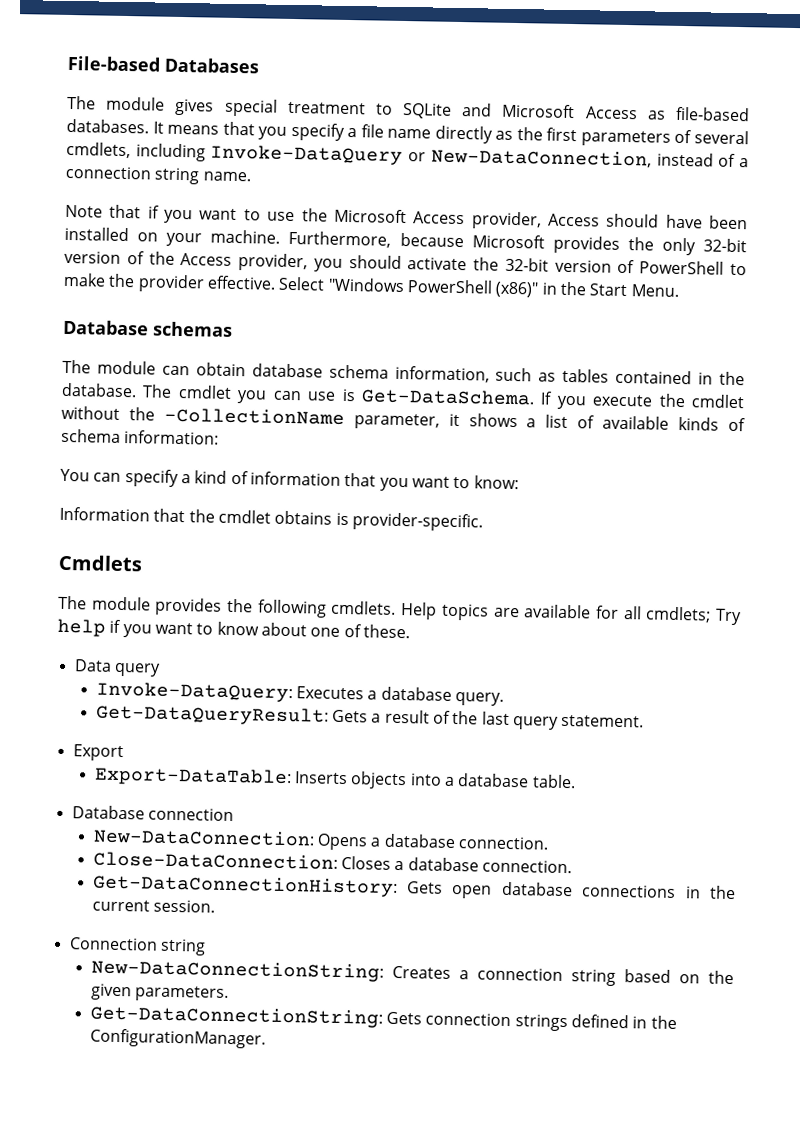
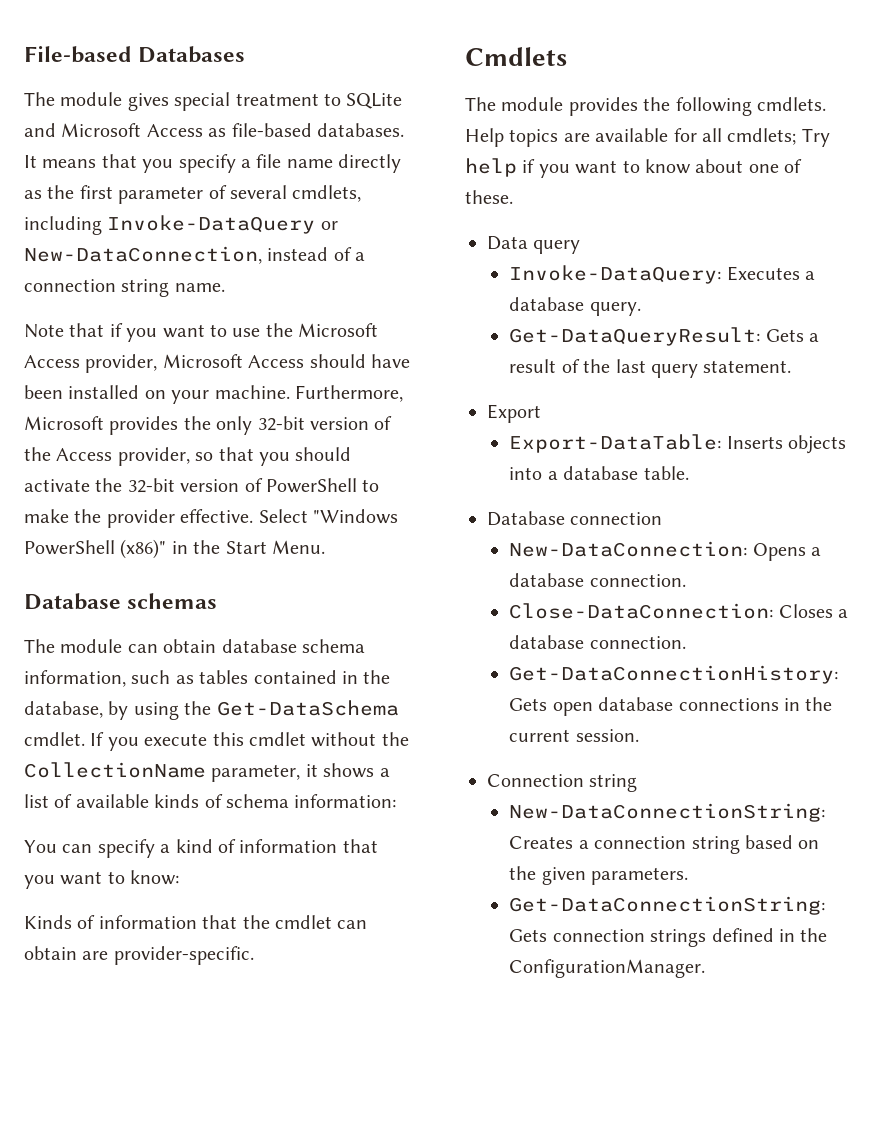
- It means that you specify a file name directly as the first parameters of several cmdlets, including Invoke-DataQuery or New-DataConnection, instead of a connection string name.
+ It means that you specify a file name directly as the first parameter of several cmdlets, including Invoke-DataQuery or New-DataConnection, instead of a connection string name.
- Note that if you want to use the Microsoft Access provider, Access should have been installed on your machine.
+ Note that if you want to use the Microsoft Access provider, Microsoft Access should have been installed on your machine.
- Furthermore, because Microsoft provides the only 32-bit version of the Access provider, you should activate the 32-bit version of PowerShell to make the provider effective.
+ Furthermore, Microsoft provides the only 32-bit version of the Access provider, so that you should activate the 32-bit version of PowerShell to make the provider effective.
- The module can obtain database schema information, such as tables contained in the database. The cmdlet you can use is Get-DataSchema.
+ The module can obtain database schema information, such as tables contained in the database, by using the Get-DataSchema cmdlet.
- If you execute the cmdlet without the -CollectionName parameter, it shows a list of available kinds of schema information:
+ If you execute this cmdlet without the CollectionName parameter, it shows a list of available kinds of schema information:
- Information that the cmdlet obtains is provider-specific.
+ Kinds of information that the cmdlet can obtain are provider-specific.

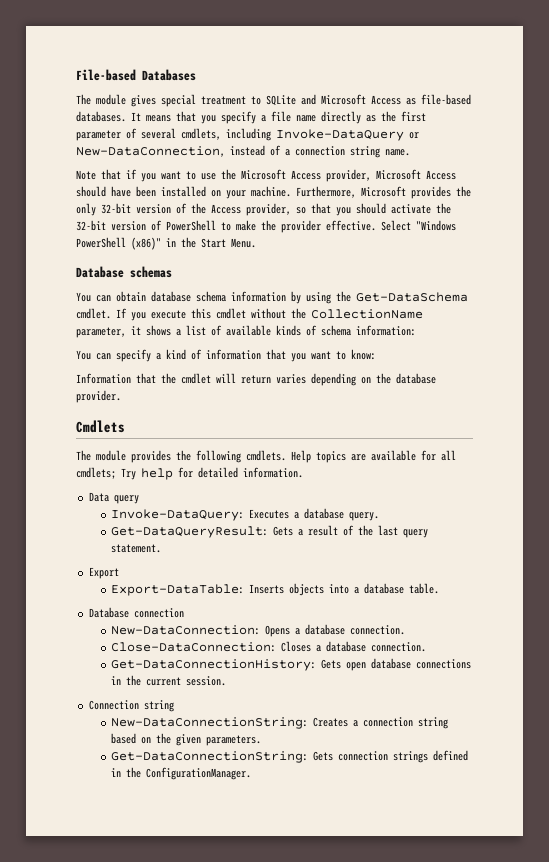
- The module can obtain database schema information, such as tables contained in the database, by using the Get-DataSchema cmdlet.
+ You can obtain database schema information by using the Get-DataSchema cmdlet.
- Kinds of information that the cmdlet can obtain are provider-specific.
+ Information that the cmdlet will return varies depending on the database provider.
- Help topics are available for all cmdlets; Try help if you want to know about one of these.
+ Help topics are available for all cmdlets; Try help for detailed information.

